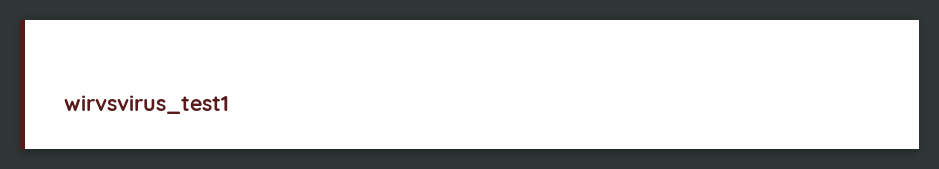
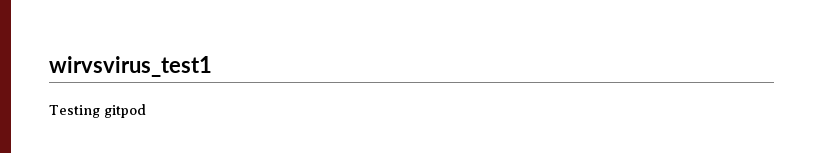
+ Testing gitpod

